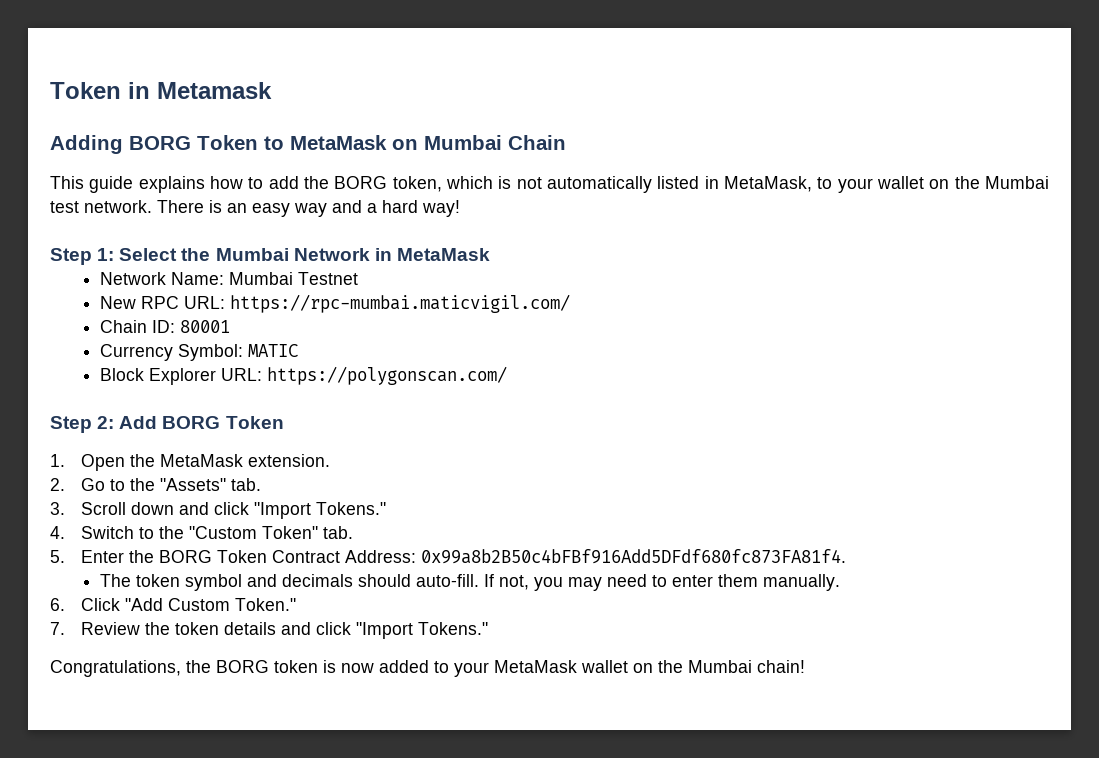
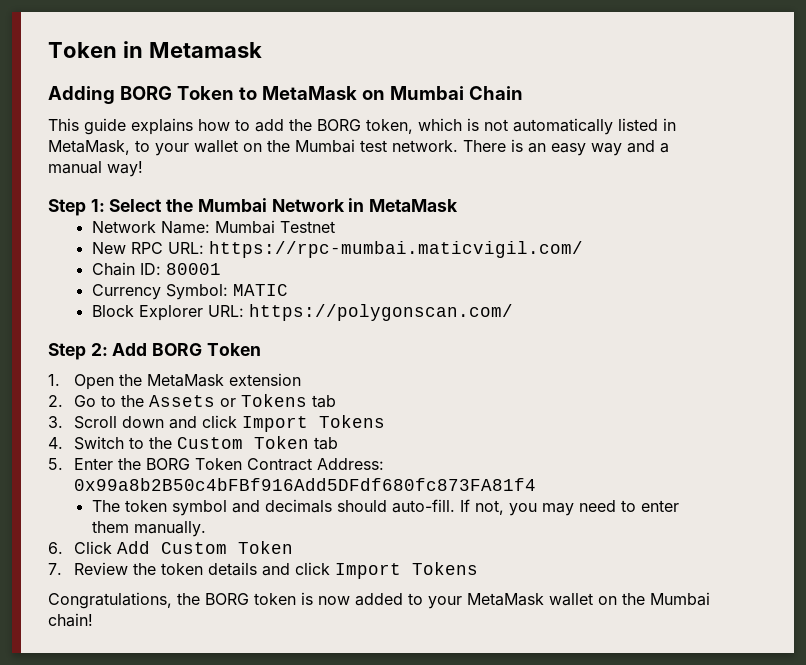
- There is an easy way and a hard way!
+ There is an easy way and a manual way!
- 1. Open the MetaMask extension.
+ 1. Open the MetaMask extension
- 2. Go to the "Assets" tab.
+ 2. Go to the Assets or Tokens tab
- 3. Scroll down and click "Import Tokens."
+ 3. Scroll down and click Import Tokens
- 4. Switch to the "Custom Token" tab.
+ 4. Switch to the Custom Token tab
- 5. Enter the BORG Token Contract Address: 0x99a8b2B50c4bFBf916Add5DFdf680fc873FA81f4.
+ 5. Enter the BORG Token Contract Address: 0x99a8b2B50c4bFBf916Add5DFdf680fc873FA81f4
- 6. Click "Add Custom Token."
+ 6. Click Add Custom Token
- 7. Review the token details and click "Import Tokens."
+ 7. Review the token details and click Import Tokens

